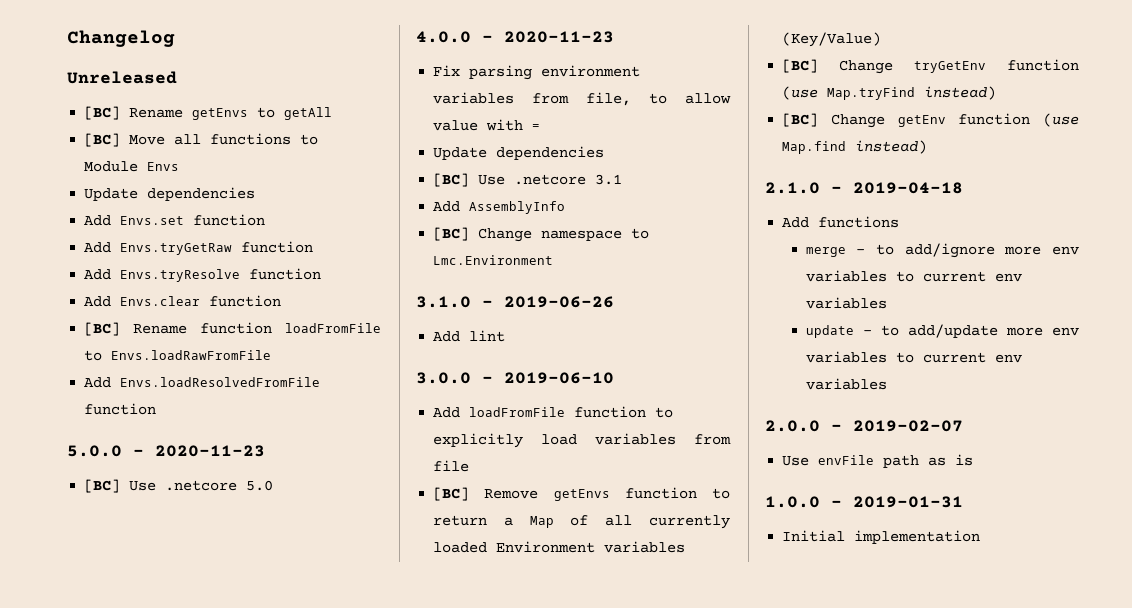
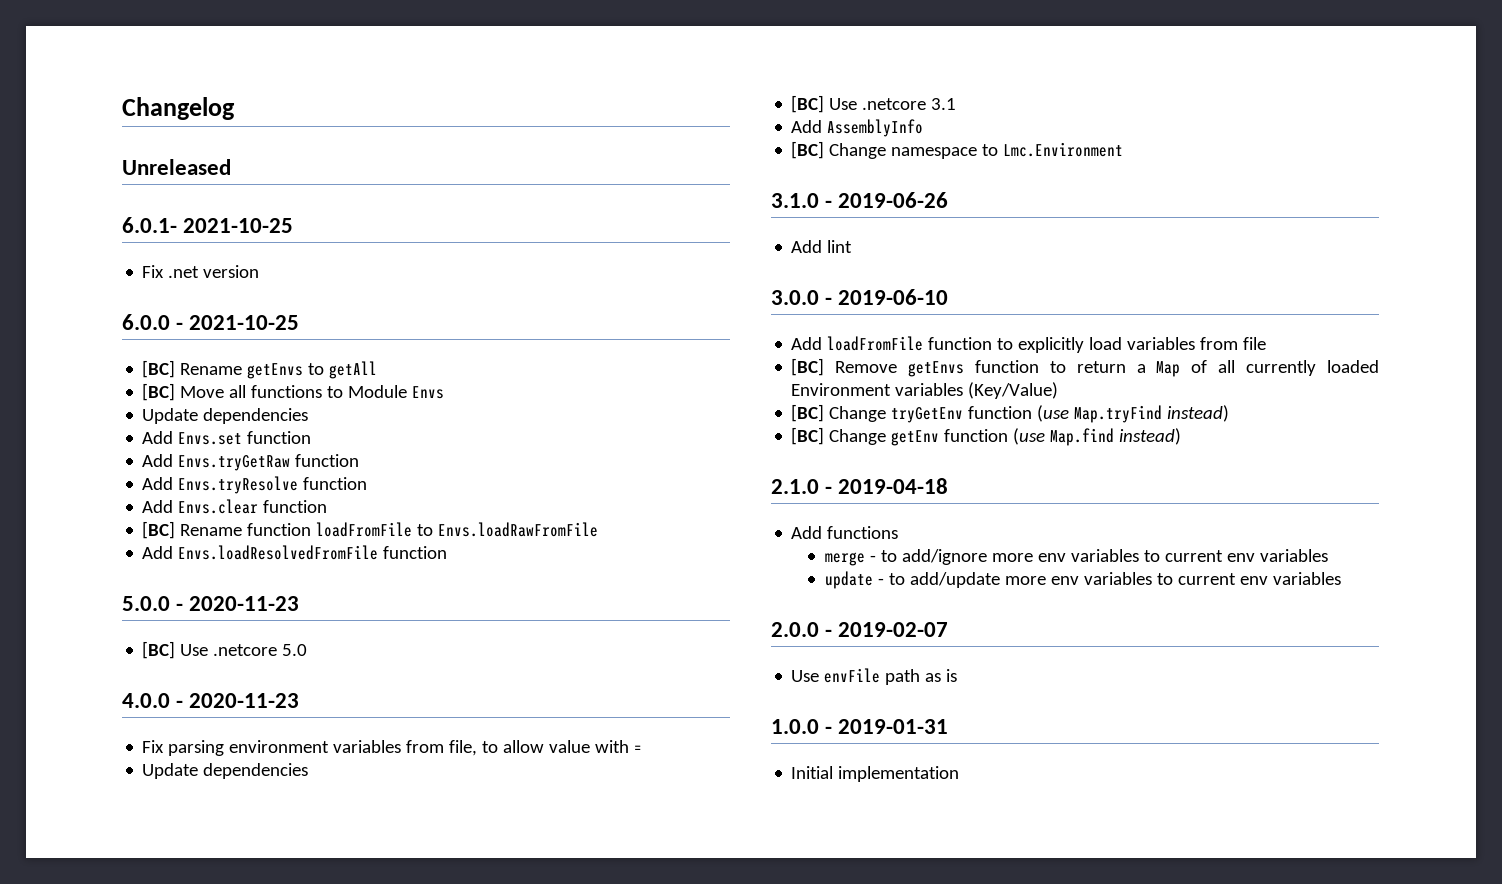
+ 6.0.1- 2021-10-25
+ Fix .net version
+ 6.0.0 - 2021-10-25

